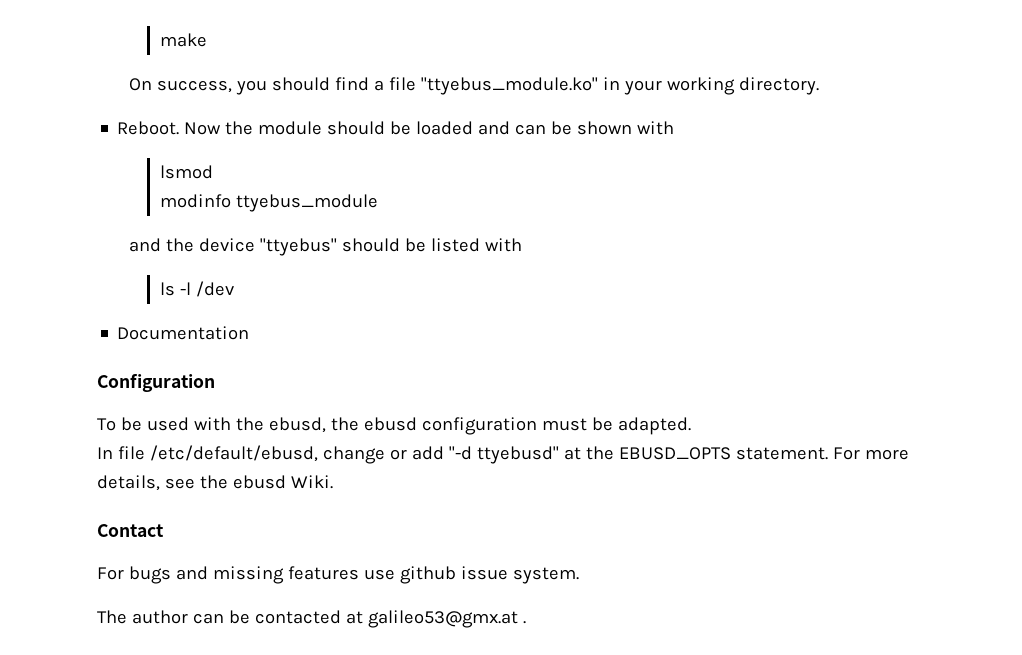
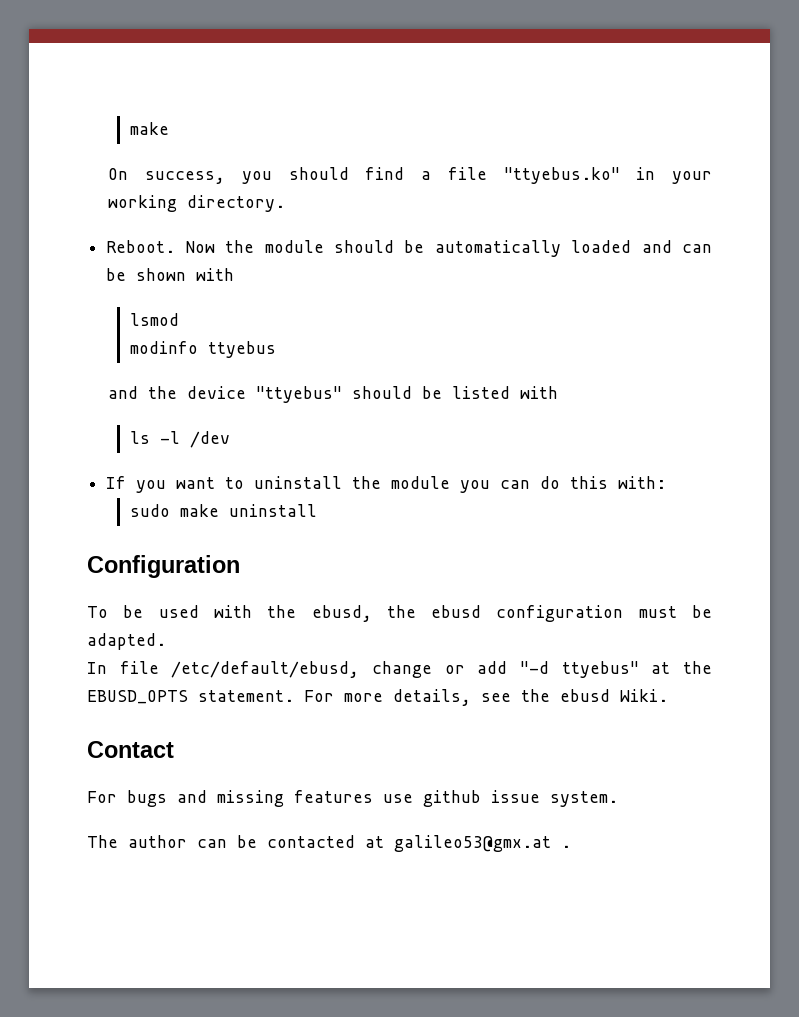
- On success, you should find a file "ttyebus_module.ko" in your working directory.
+ On success, you should find a file "ttyebus.ko" in your working directory.
- Now the module should be loaded and can be shown with
+ Now the module should be automatically loaded and can be shown with
- modinfo ttyebus_module
+ modinfo ttyebus
- Documentation
+ If you want to uninstall the module you can do this with:
+ sudo make uninstall
- In file /etc/default/ebusd, change or add "-d ttyebusd" at the EBUSD_OPTS statement.
+ In file /etc/default/ebusd, change or add "-d ttyebus" at the EBUSD_OPTS statement.

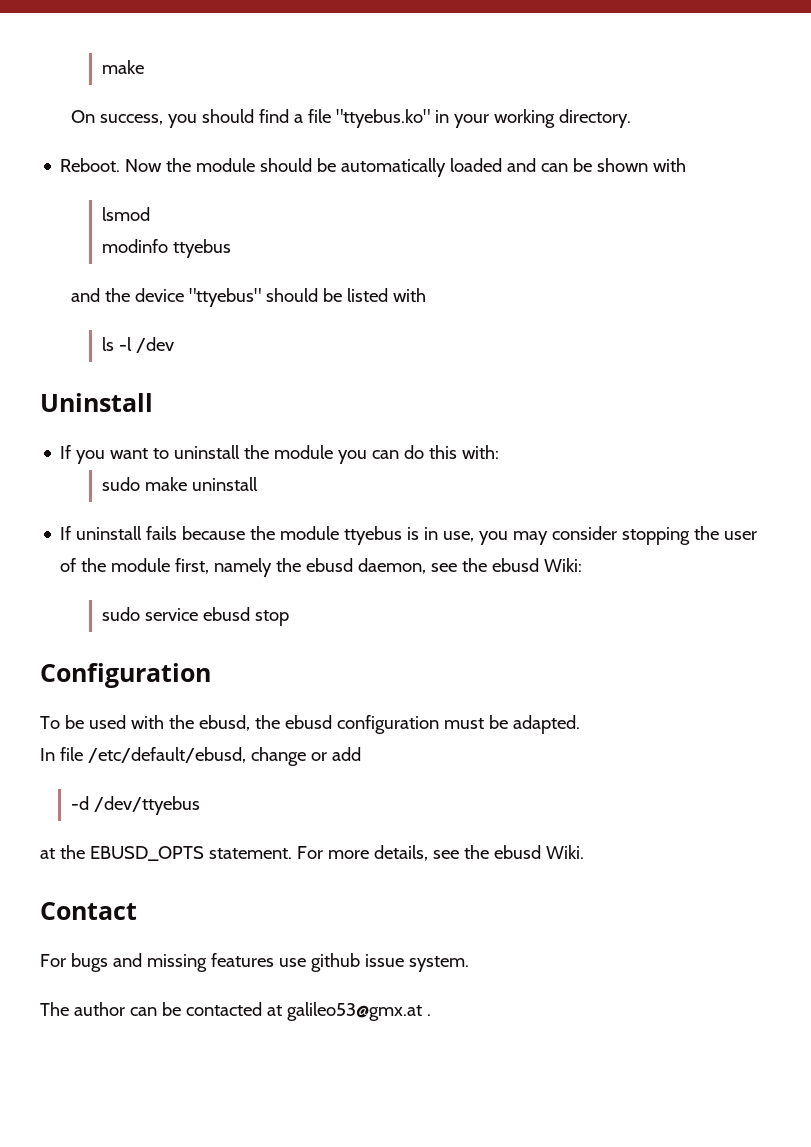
+ Uninstall
+ If uninstall fails because the module ttyebus is in use, you may consider stopping the user of the module first, namely the ebusd daemon, see the ebusd Wiki:
+ sudo service ebusd stop
- In file /etc/default/ebusd, change or add "-d ttyebus" at the EBUSD_OPTS statement.
+ In file /etc/default/ebusd, change or add
+ -d /dev/ttyebus
+ at the EBUSD_OPTS statement.

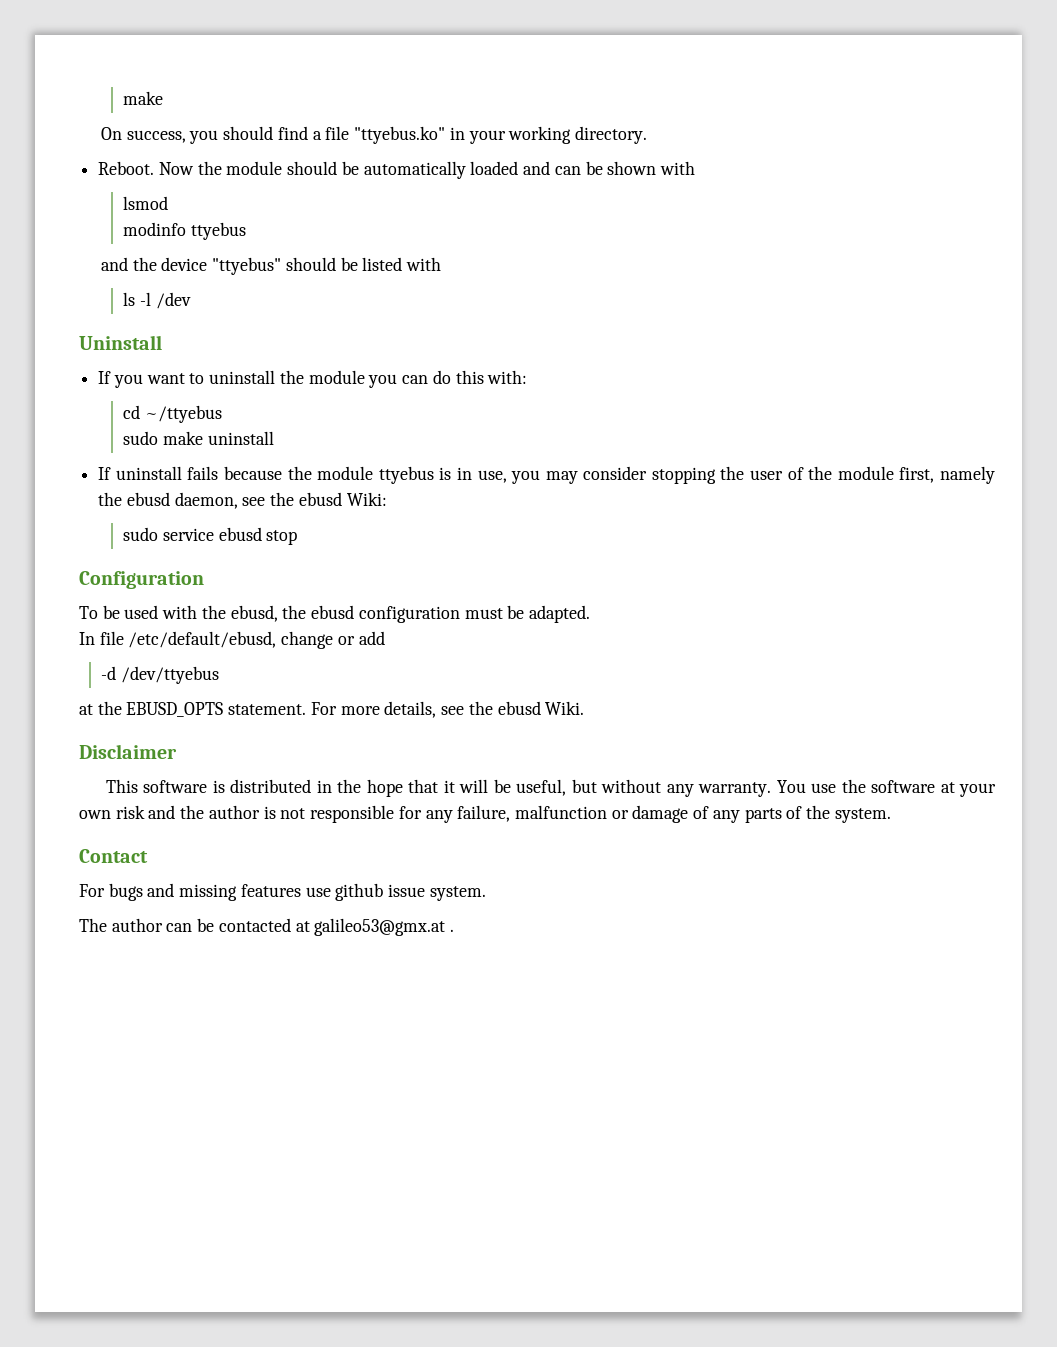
+ cd ~/ttyebus
+ Disclaimer
+ This software is distributed in the hope that it will be useful, but without any warranty. You use the software at your own risk and the author is not responsible for any failure, malfunction or damage of any parts of the system.

